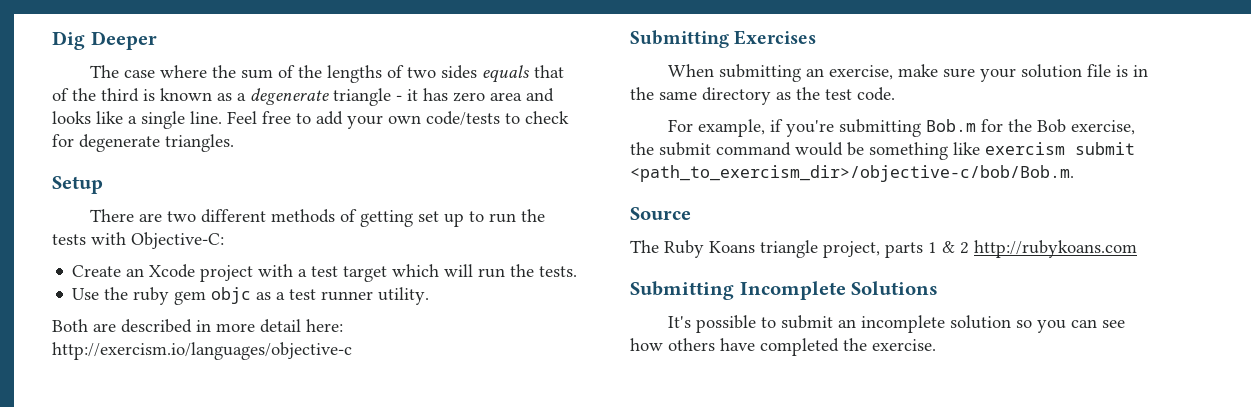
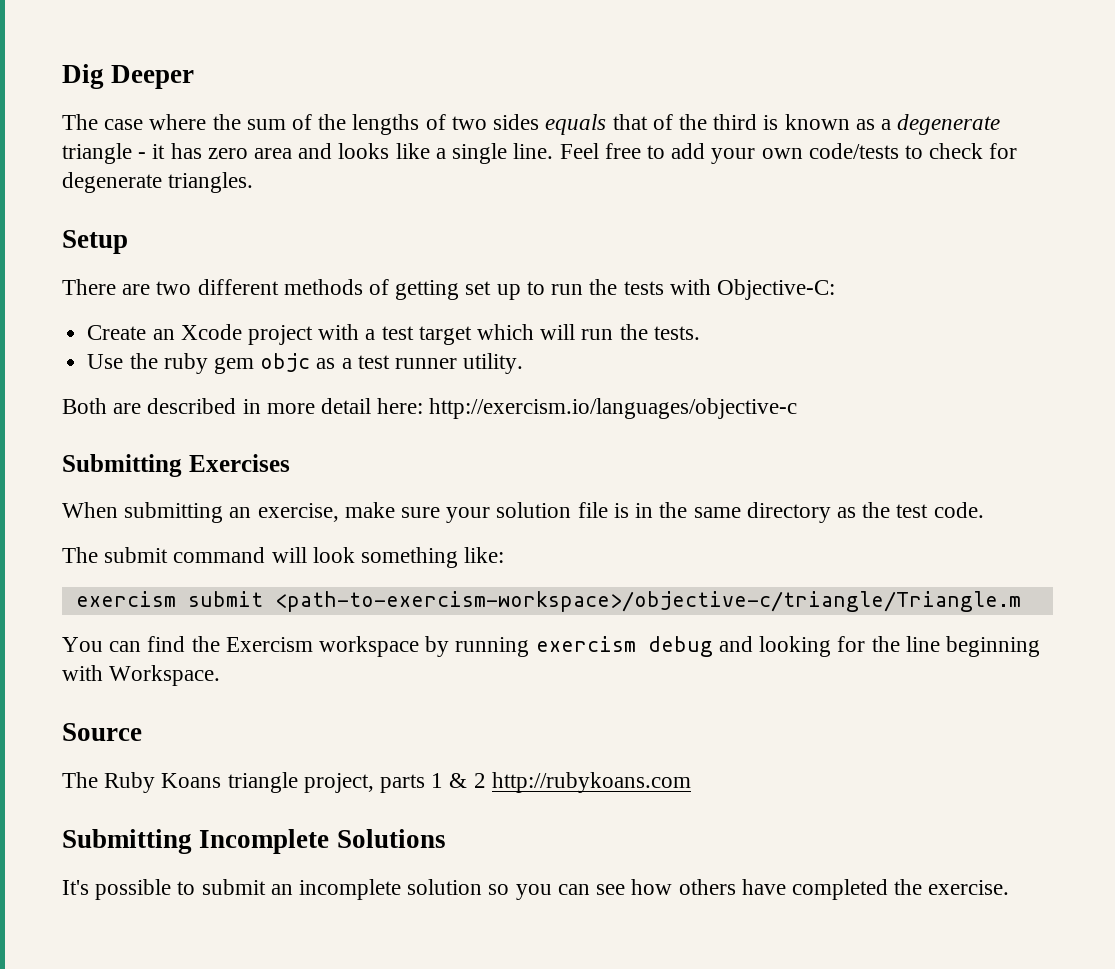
- For example, if you're submitting Bob.m for the Bob exercise, the submit command would be something like exercism submit <path_to_exercism_dir>/objective-c/bob/Bob.m.
+ The submit command will look something like:
+ exercism submit <path-to-exercism-workspace>/objective-c/triangle/Triangle.m
+ You can find the Exercism workspace by running exercism debug and looking for the line beginning with Workspace.

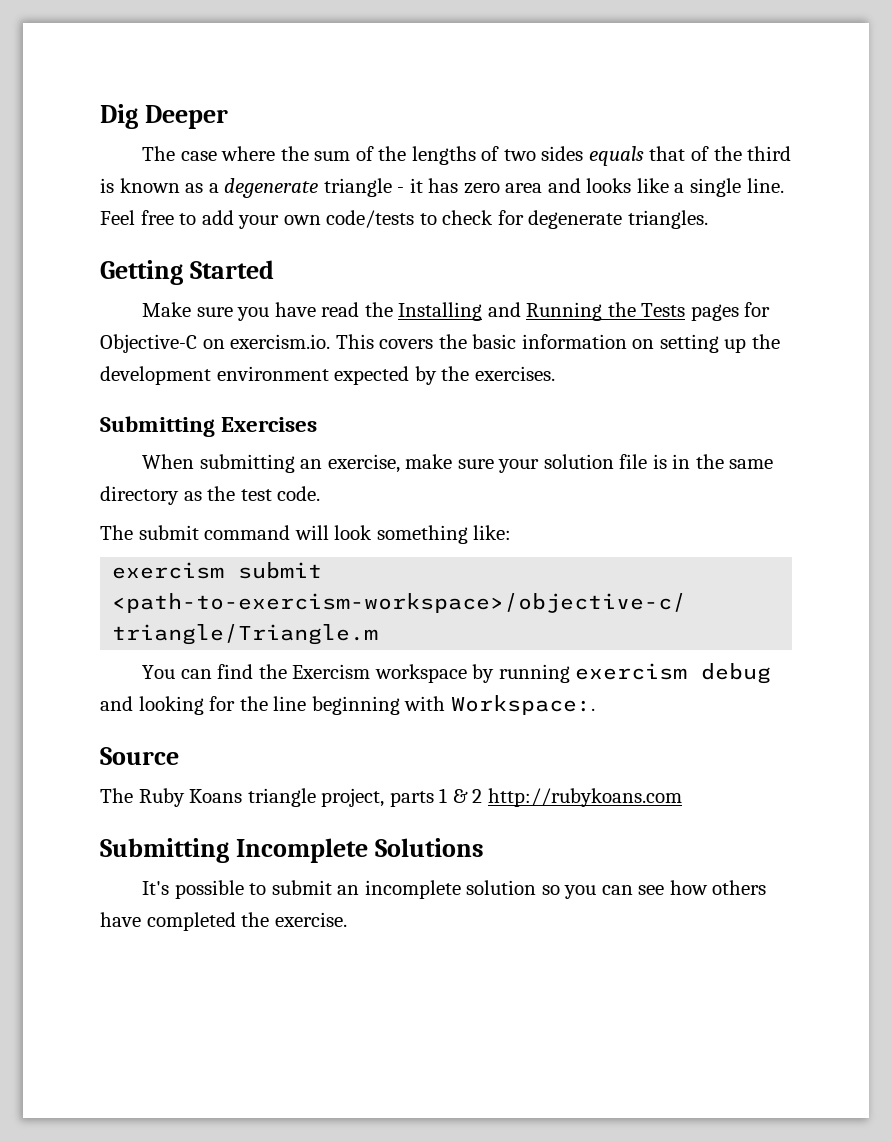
- Setup
- There are two different methods of getting set up to run the tests with Objective-C:
- Create an Xcode project with a test target which will run the tests.
- Use the ruby gem objc as a test runner utility.
- Both are described in more detail here: http://exercism.io/languages/objective-c
+ Getting Started
+ Make sure you have read the Installing and Running the Tests pages for Objective-C on exercism.io. This covers the basic information on setting up the development environment expected by the exercises.
- You can find the Exercism workspace by running exercism debug and looking for the line beginning with Workspace.
+ You can find the Exercism workspace by running exercism debug and looking for the line beginning with Workspace:.

